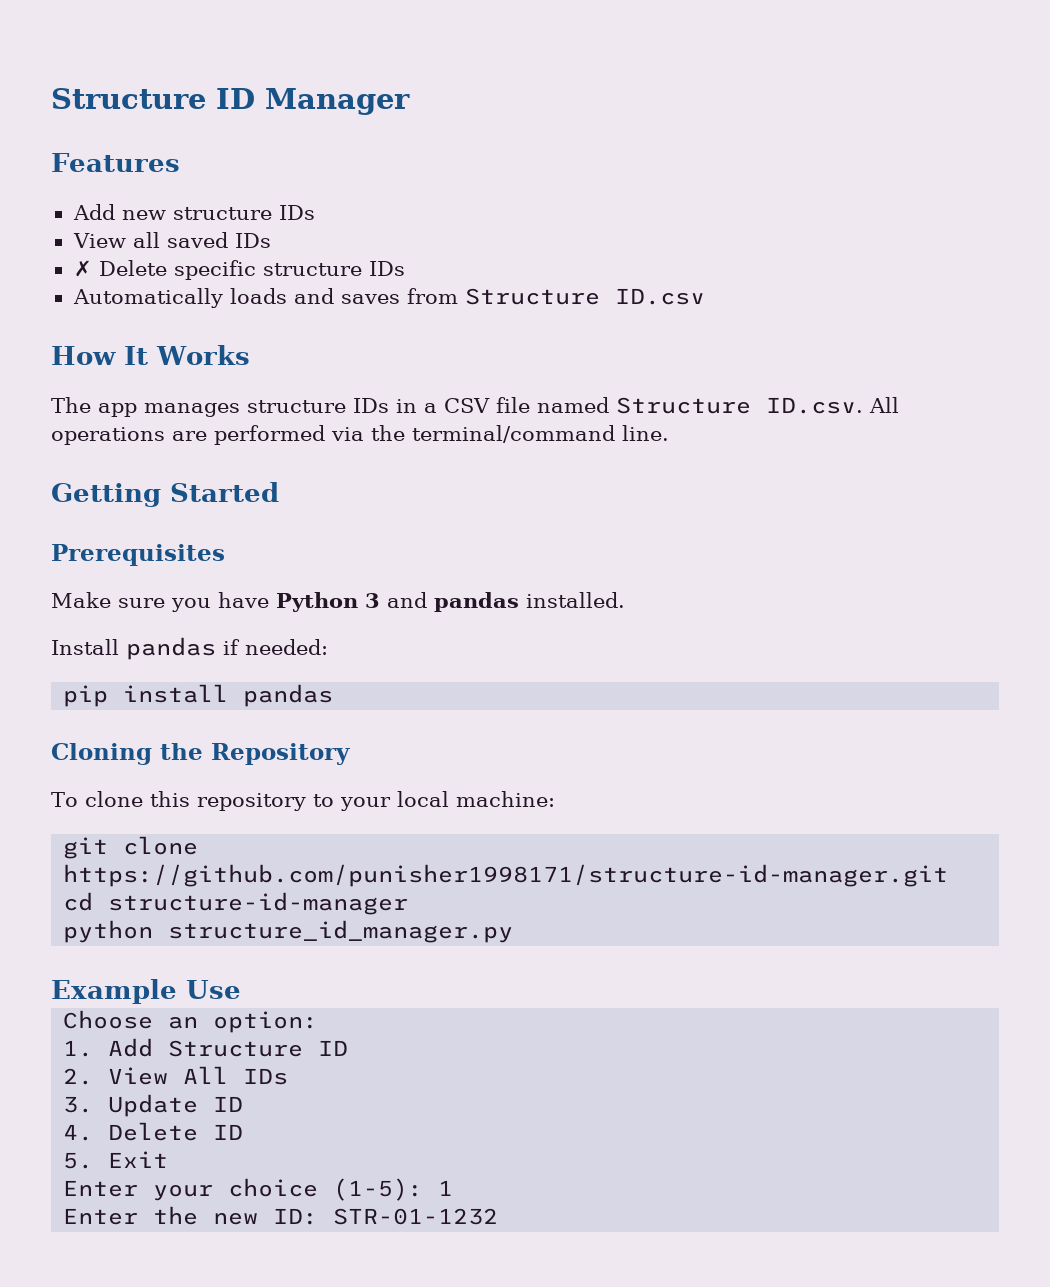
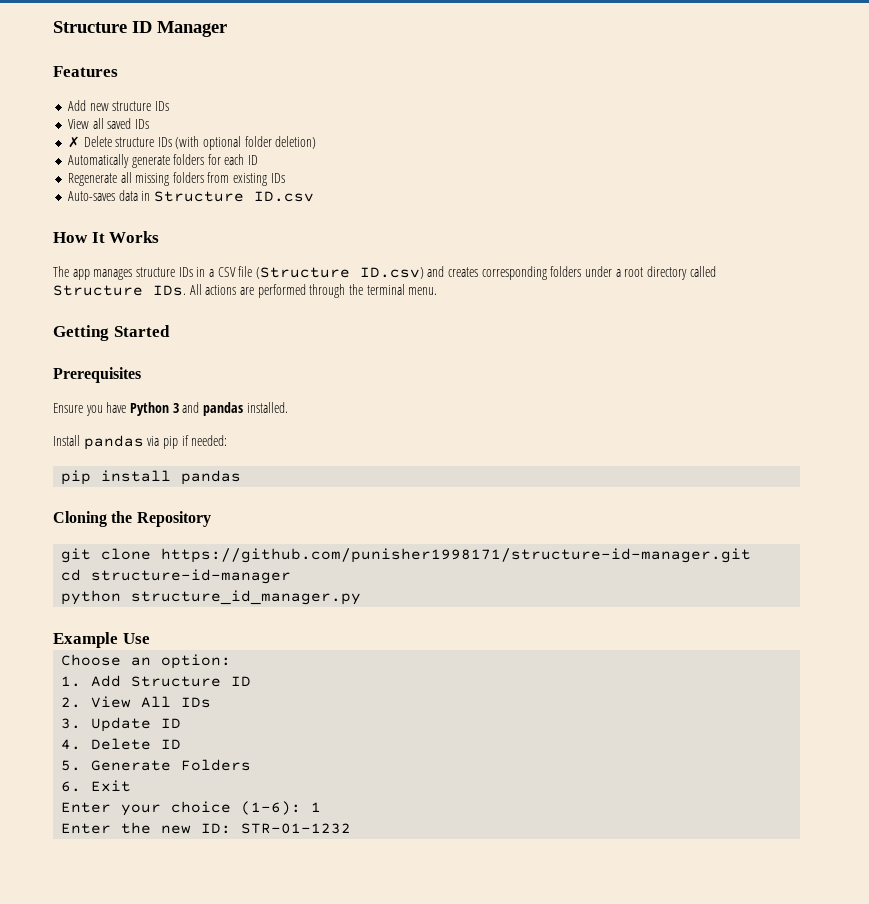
- ✗ Delete specific structure IDs
- Automatically loads and saves from Structure ID.csv
+ ✗ Delete structure IDs (with optional folder deletion)
+ Automatically generate folders for each ID
+ Regenerate all missing folders from existing IDs
+ Auto-saves data in Structure ID.csv
- The app manages structure IDs in a CSV file named Structure ID.csv. All operations are performed via the terminal/command line.
+ The app manages structure IDs in a CSV file (Structure ID.csv) and creates corresponding folders under a root directory called Structure IDs. All actions are performed through the terminal menu.
- Make sure you have Python 3 and pandas installed.
+ Ensure you have Python 3 and pandas installed.
- Install pandas if needed:
+ Install pandas via pip if needed:
- To clone this repository to your local machine:
- 5. Exit
+ 5. Generate Folders
+ 6. Exit
- Enter your choice (1-5): 1
+ Enter your choice (1-6): 1

